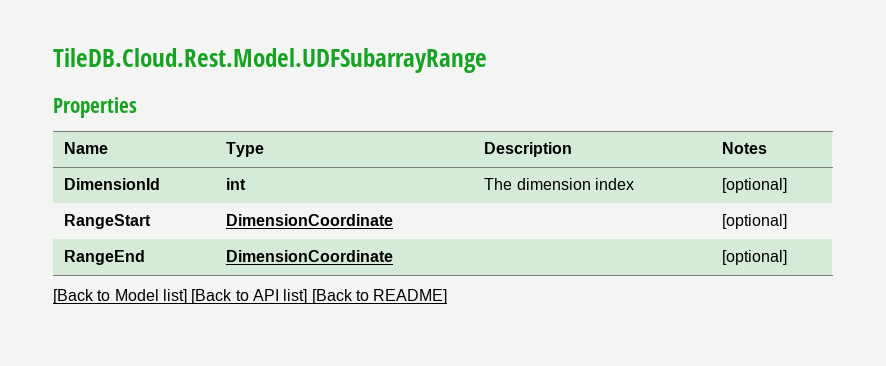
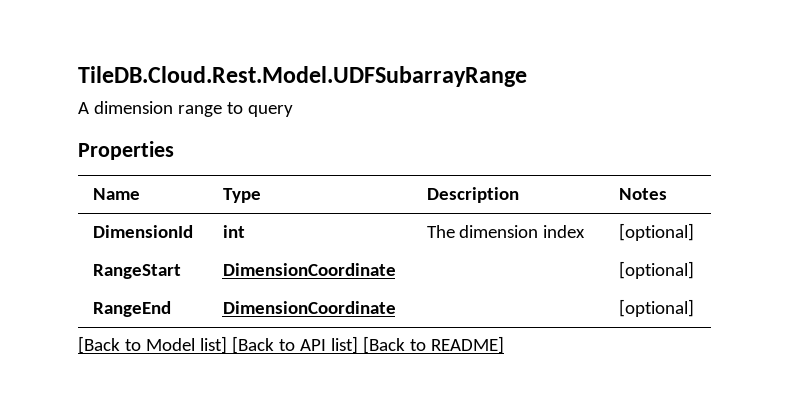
+ A dimension range to query

